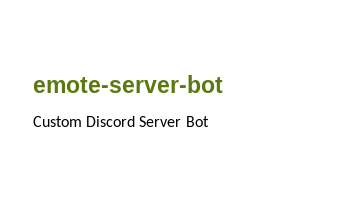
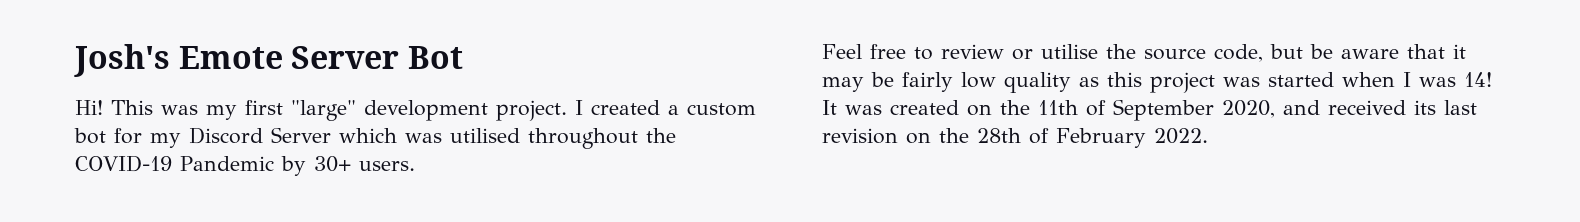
- emote-server-bot
- Custom Discord Server Bot
+ Josh's Emote Server Bot
+ Hi! This was my first "large" development project. I created a custom bot for my Discord Server which was utilised throughout the COVID-19 Pandemic by 30+ users.
+ Feel free to review or utilise the source code, but be aware that it may be fairly low quality as this project was started when I was 14! It was created on the 11th of September 2020, and received its last revision on the 28th of February 2022.

